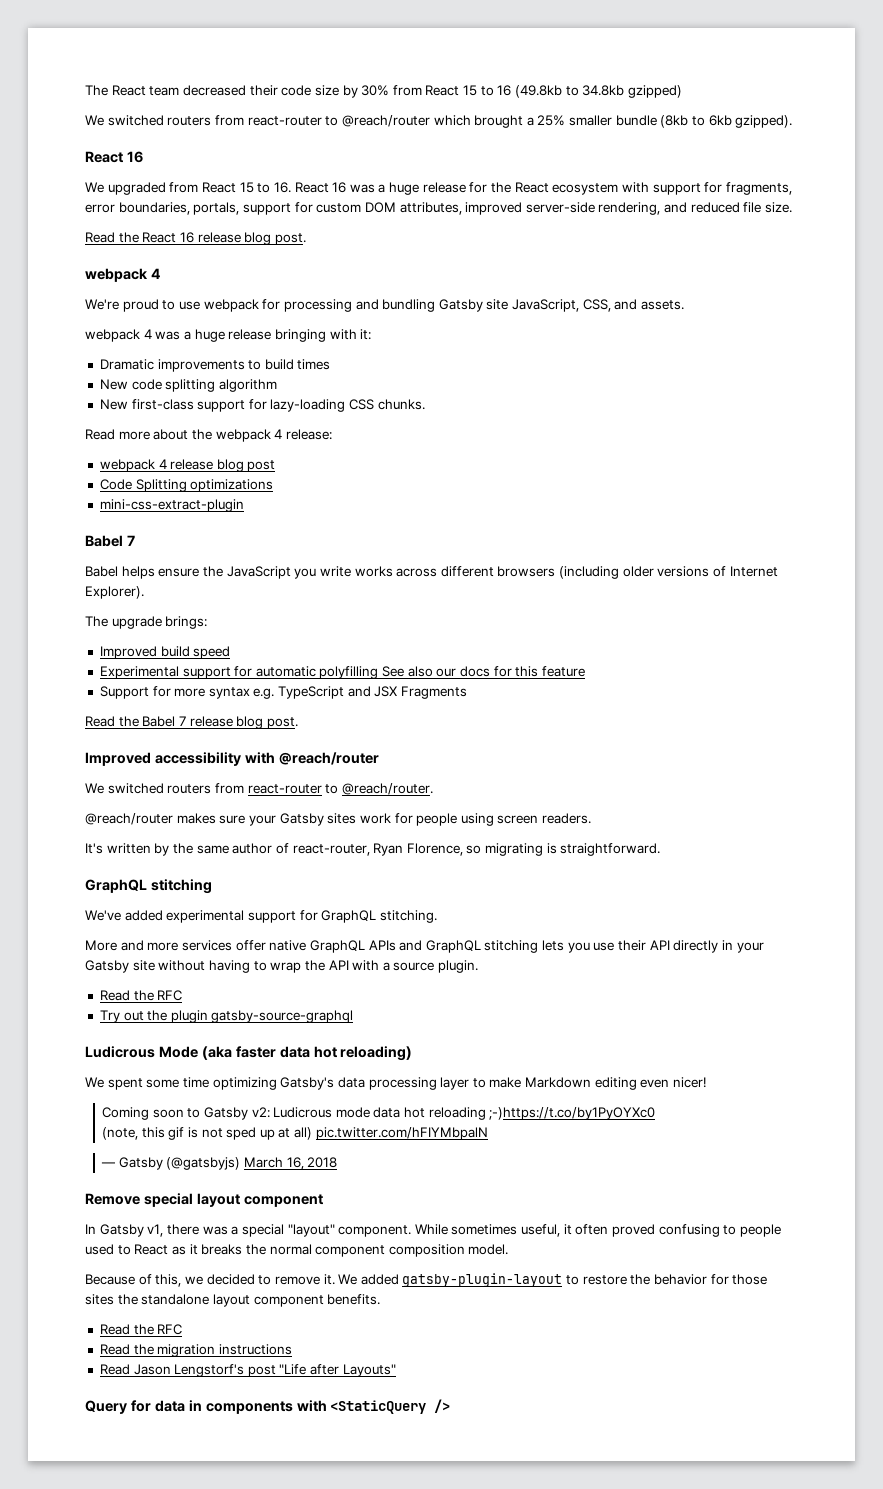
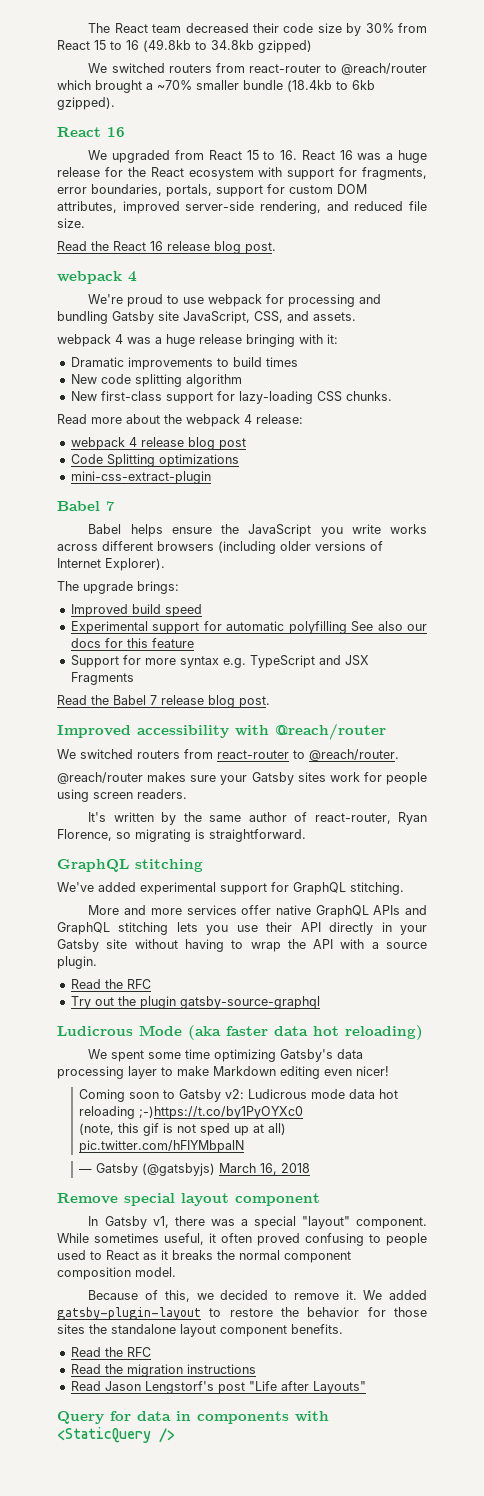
- We switched routers from react-router to @reach/router which brought a 25% smaller bundle (8kb to 6kb gzipped).
+ We switched routers from react-router to @reach/router which brought a ~70% smaller bundle (18.4kb to 6kb gzipped).

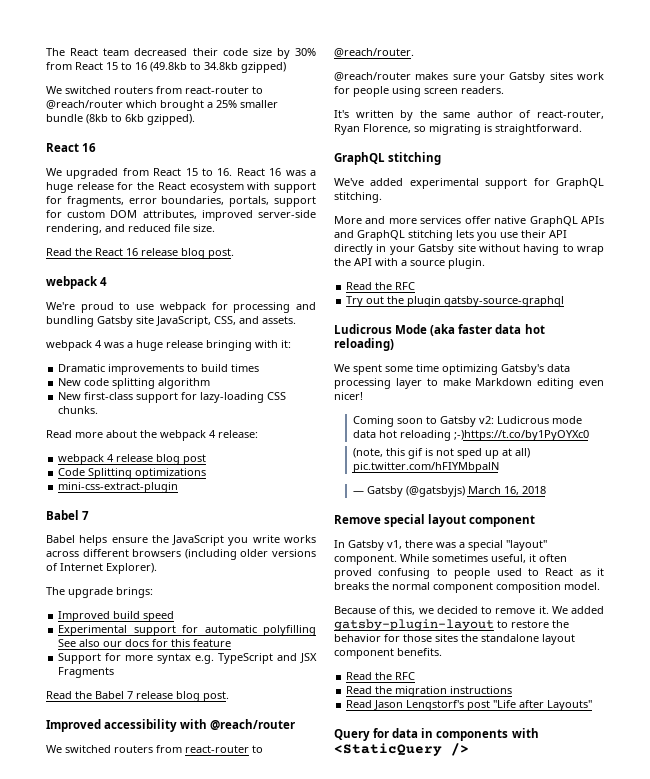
- We switched routers from react-router to @reach/router which brought a ~70% smaller bundle (18.4kb to 6kb gzipped).
+ We switched routers from react-router to @reach/router which brought a 25% smaller bundle (8kb to 6kb gzipped).

